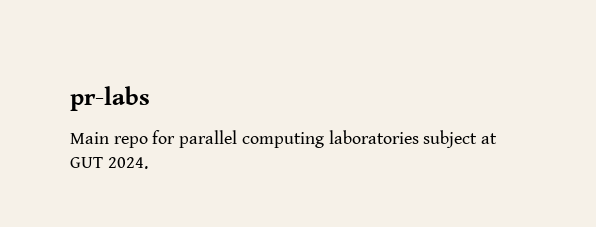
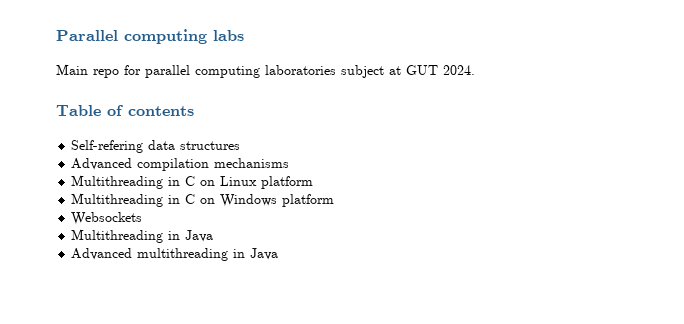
- pr-labs
+ Parallel computing labs
+ Table of contents
+ Self-refering data structures
+ Advanced compilation mechanisms
+ Multithreading in C on Linux platform
+ Multithreading in C on Windows platform
+ Websockets
+ Multithreading in Java
+ Advanced multithreading in Java

